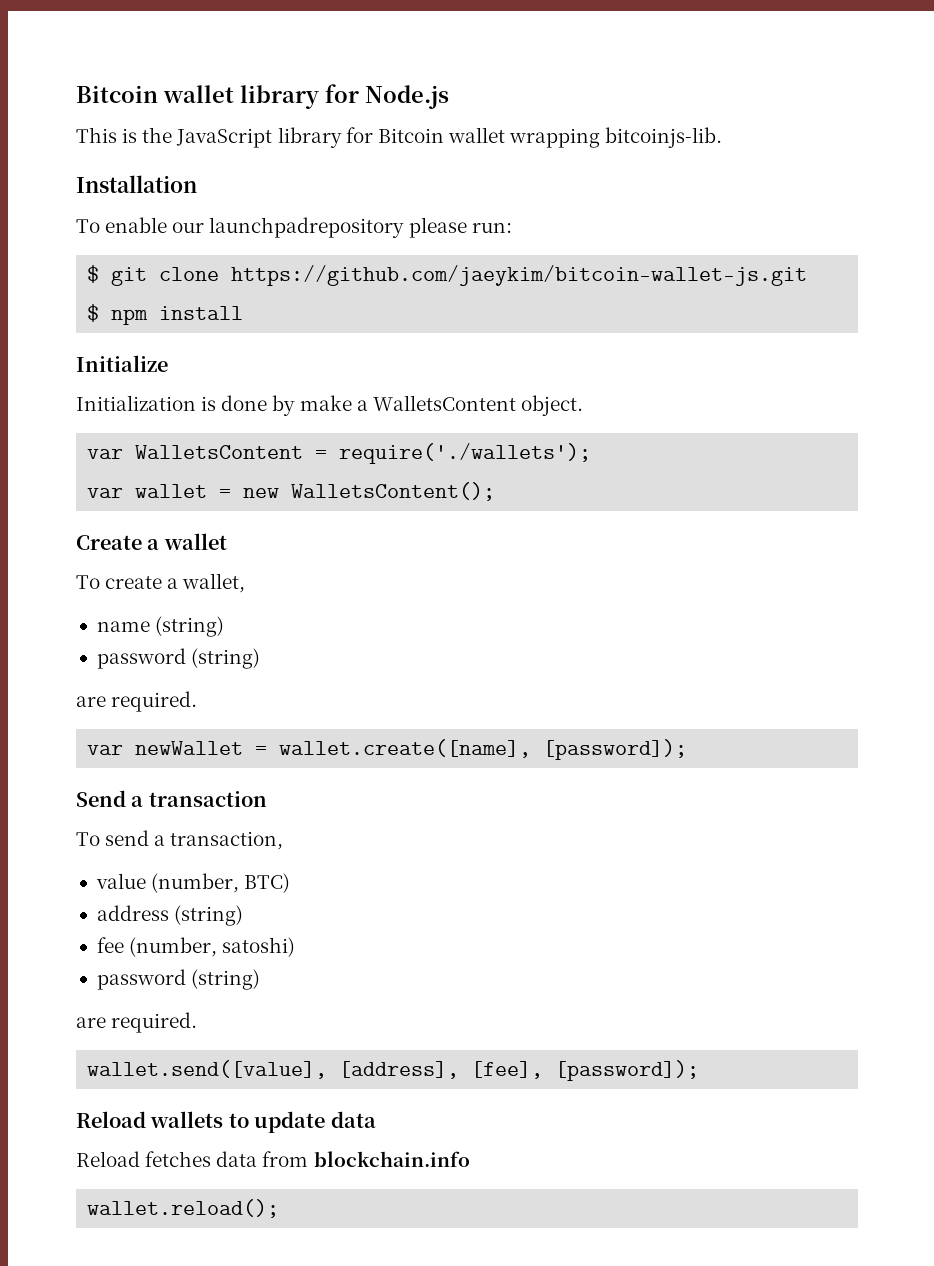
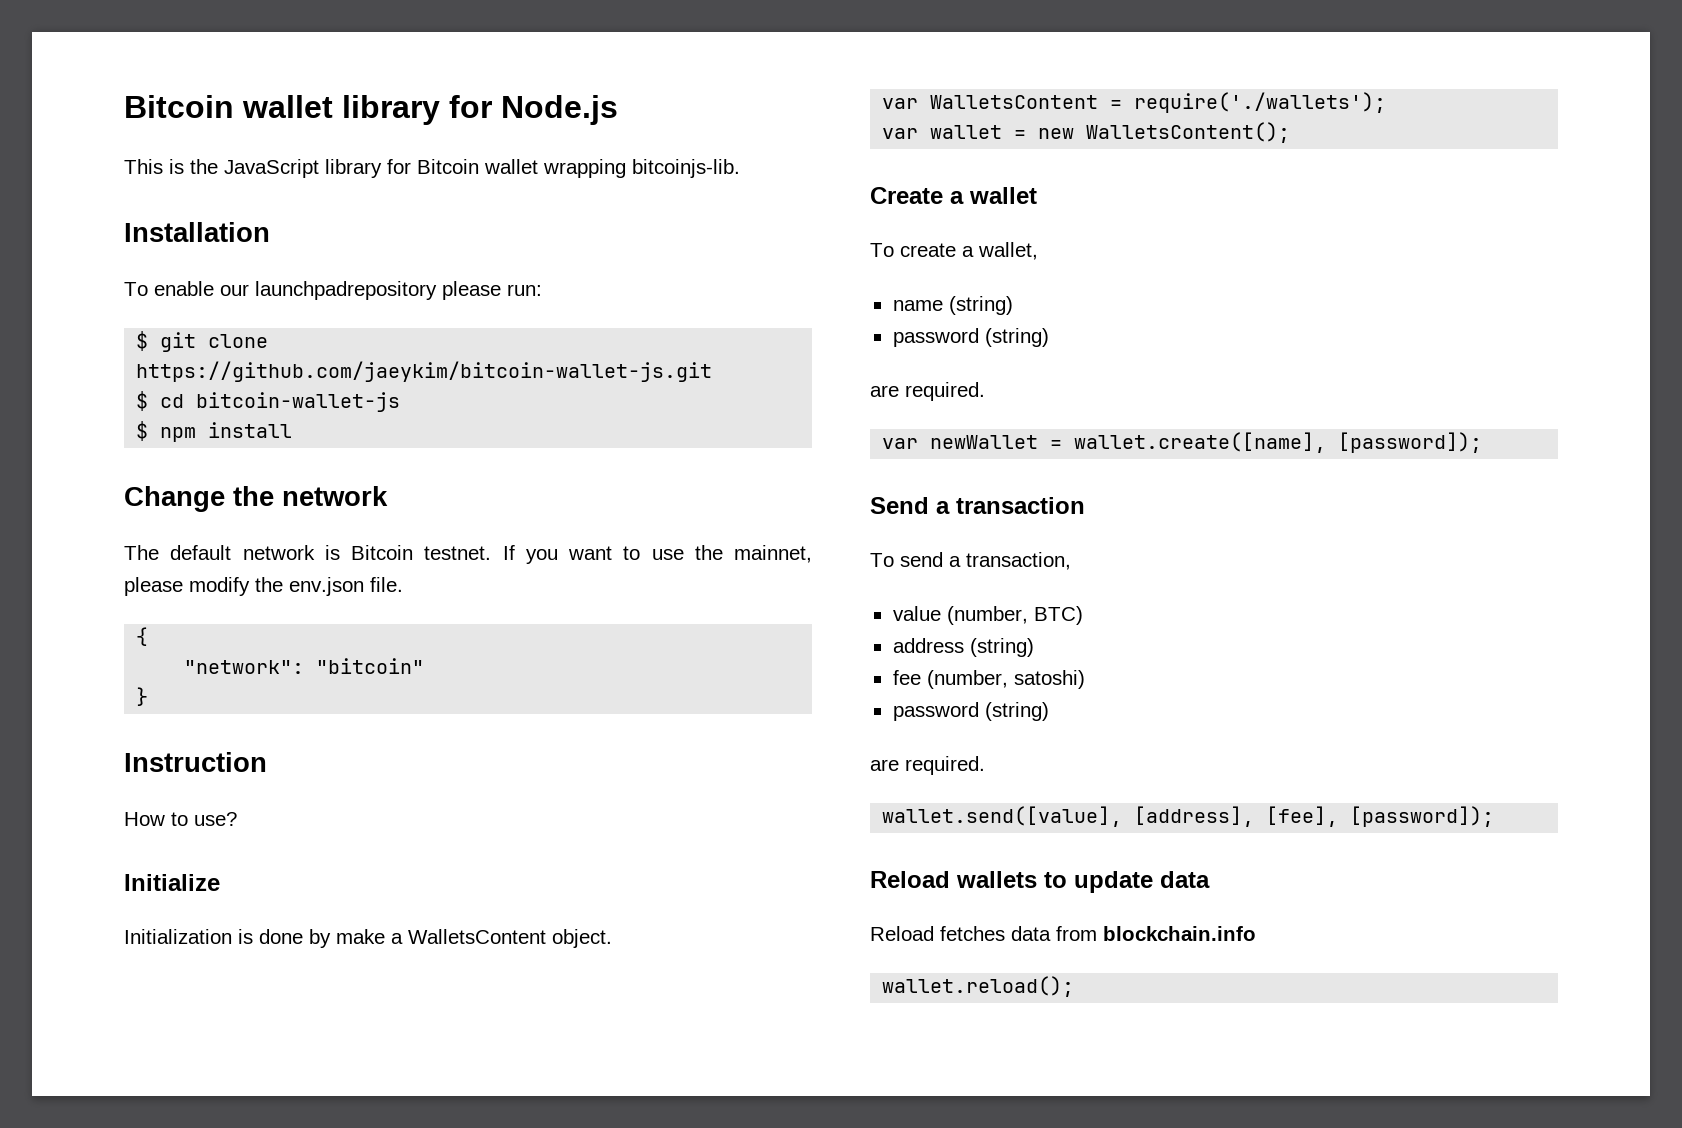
+ $ cd bitcoin-wallet-js
+ Change the network
+ The default network is Bitcoin testnet. If you want to use the mainnet, please modify the env.json file.
+ {
+ "network": "bitcoin"
+ }
+ Instruction
+ How to use?

